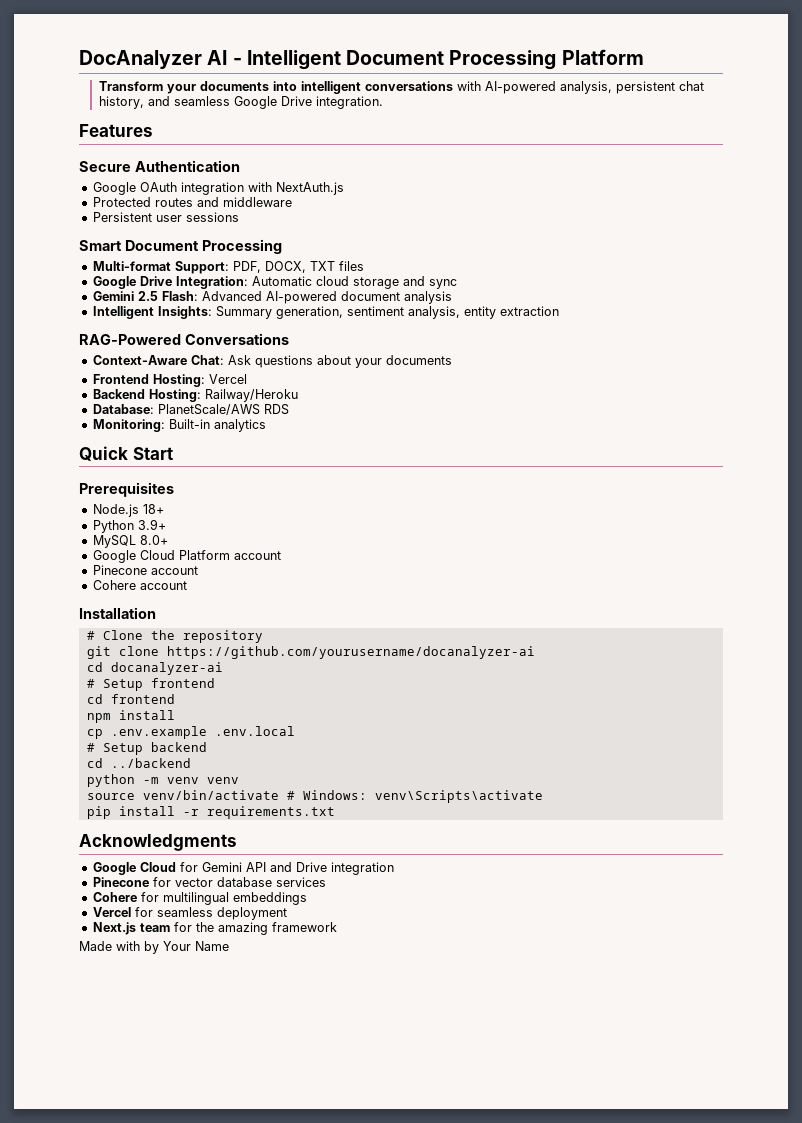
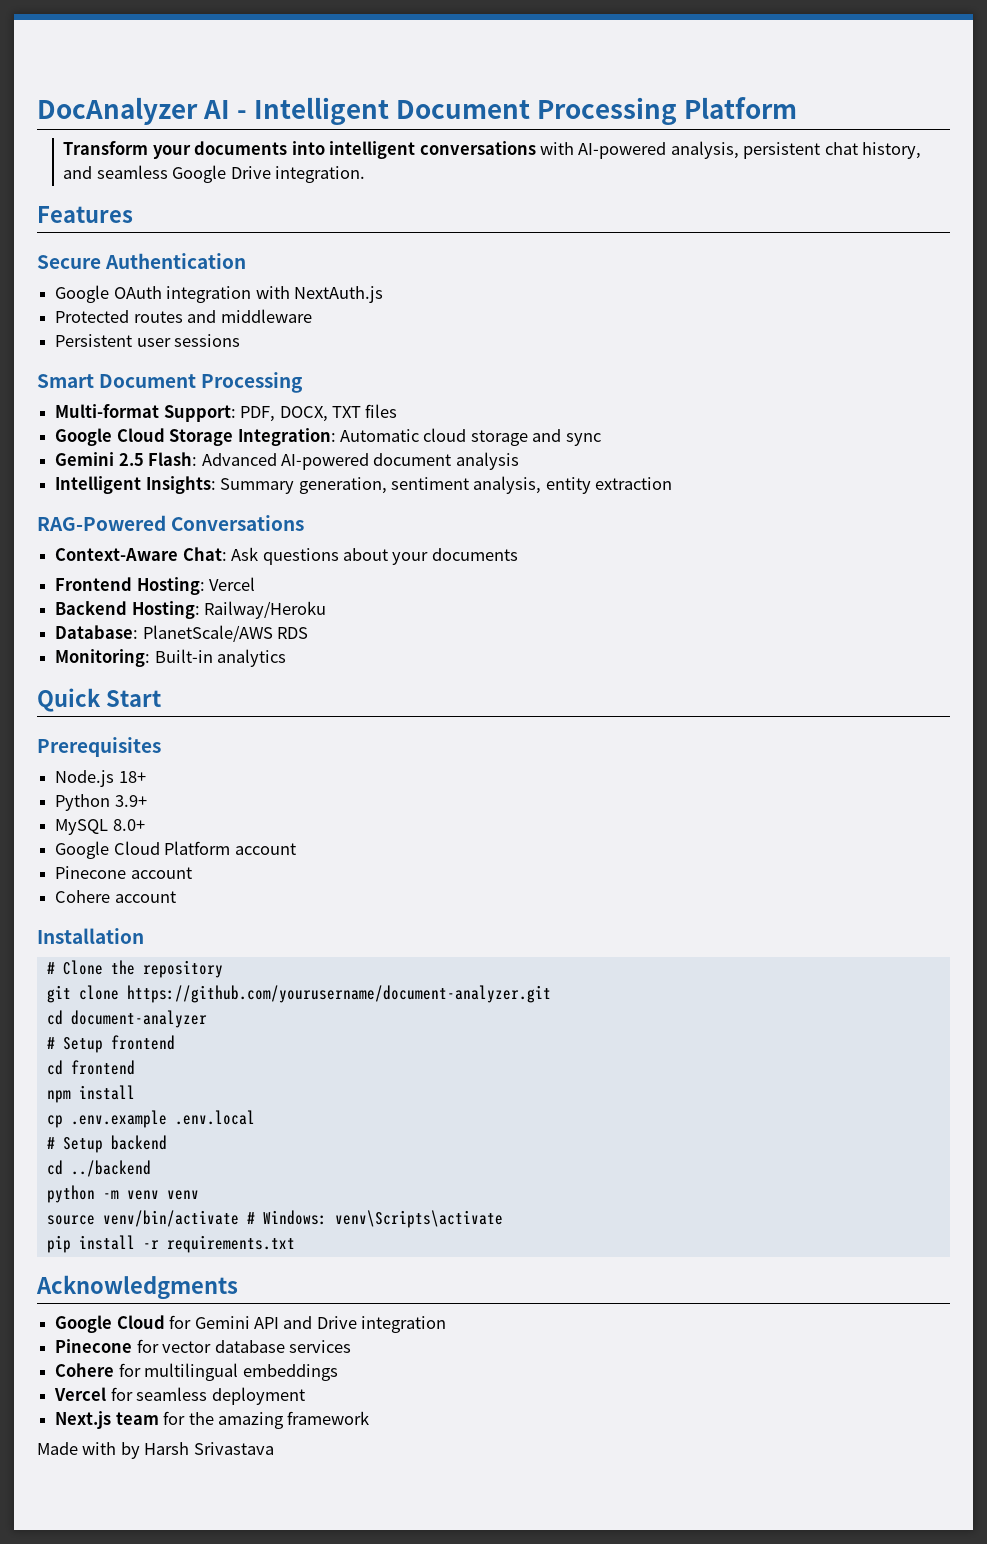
- Google Drive Integration: Automatic cloud storage and sync
+ Google Cloud Storage Integration: Automatic cloud storage and sync
- git clone https://github.com/yourusername/docanalyzer-ai
- cd docanalyzer-ai
+ git clone https://github.com/yourusername/document-analyzer.git
+ cd document-analyzer
- Made with by Your Name
+ Made with by Harsh Srivastava

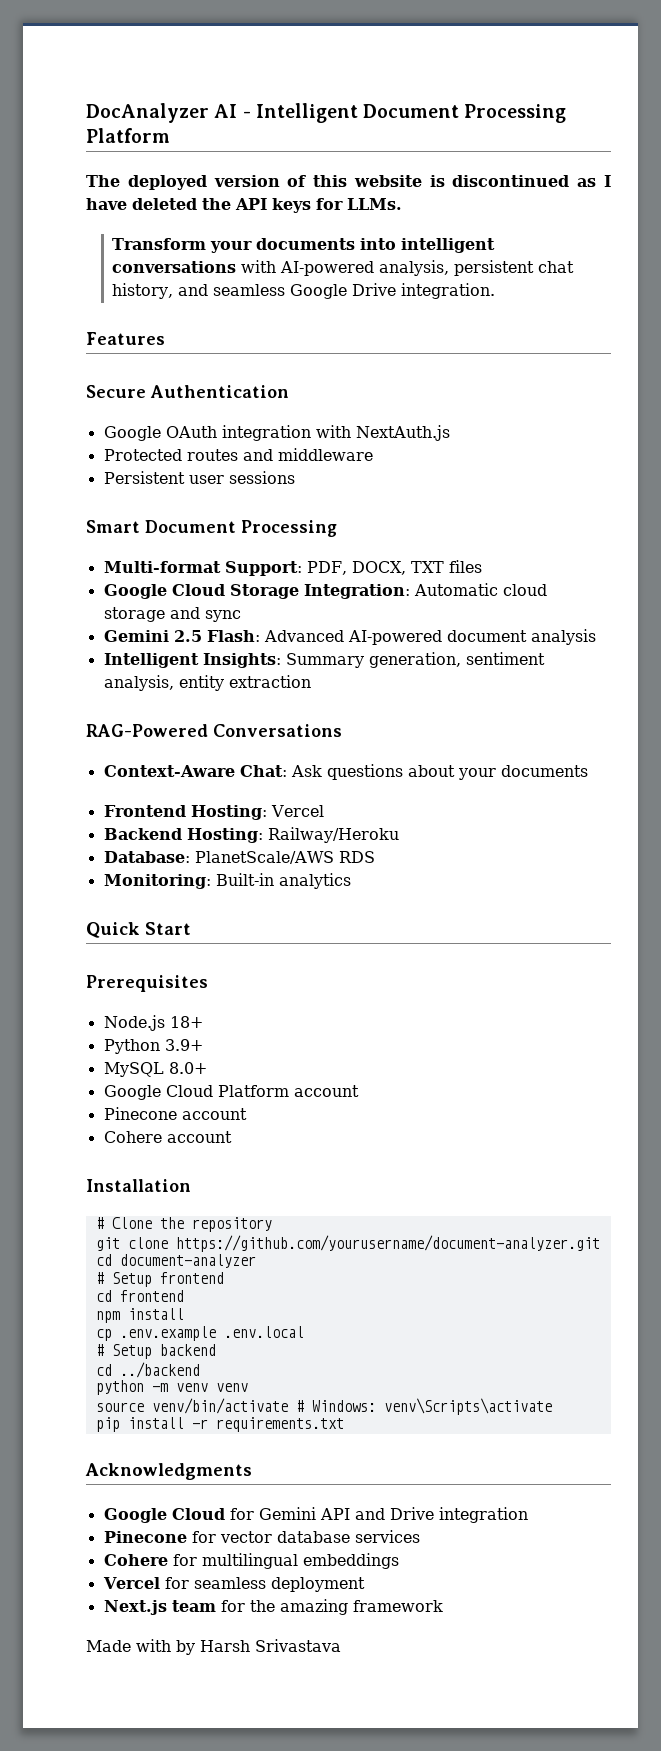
+ The deployed version of this website is discontinued as I have deleted the API keys for LLMs.

